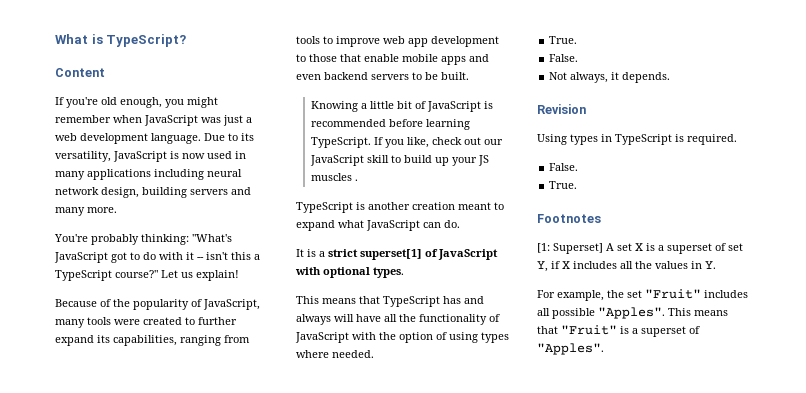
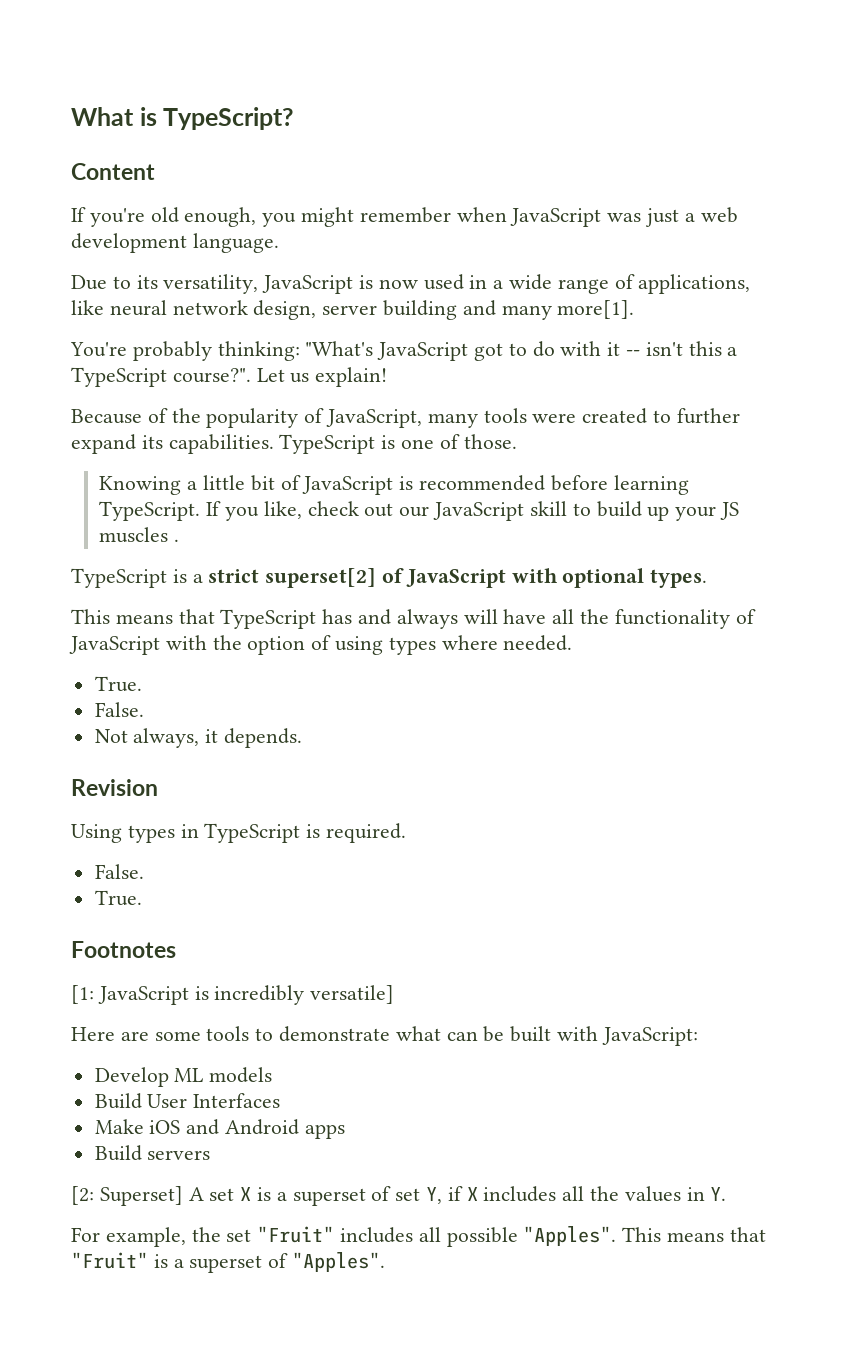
- If you're old enough, you might remember when JavaScript was just a web development language. Due to its versatility, JavaScript is now used in many applications including neural network design, building servers and many more.
+ If you're old enough, you might remember when JavaScript was just a web development language.
+ Due to its versatility, JavaScript is now used in a wide range of applications, like neural network design, server building and many more[1].
- You're probably thinking: "What's JavaScript got to do with it -- isn't this a TypeScript course?"
+ You're probably thinking: "What's JavaScript got to do with it -- isn't this a TypeScript course?".
- Because of the popularity of JavaScript, many tools were created to further expand its capabilities, ranging from tools to improve web app development to those that enable mobile apps and even backend servers to be built.
+ Because of the popularity of JavaScript, many tools were created to further expand its capabilities. TypeScript is one of those.
- TypeScript is another creation meant to expand what JavaScript can do.
- It is a strict superset[1] of JavaScript with optional types.
+ TypeScript is a strict superset[2] of JavaScript with optional types.
- [1: Superset] A set X is a superset of set Y, if X includes all the values in Y.
+ [1: JavaScript is incredibly versatile]
+ Here are some tools to demonstrate what can be built with JavaScript:
+ Develop ML models
+ Build User Interfaces
+ Make iOS and Android apps
+ Build servers
+ [2: Superset] A set X is a superset of set Y, if X includes all the values in Y.

